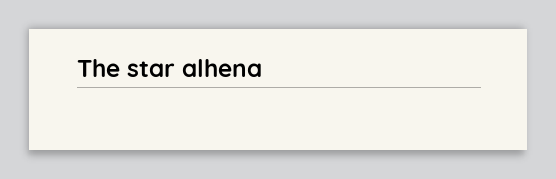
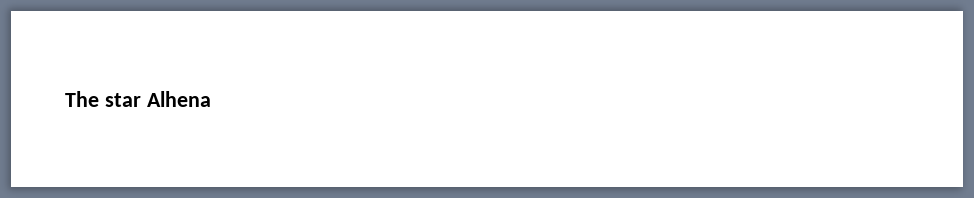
- The star alhena
+ The star Alhena

